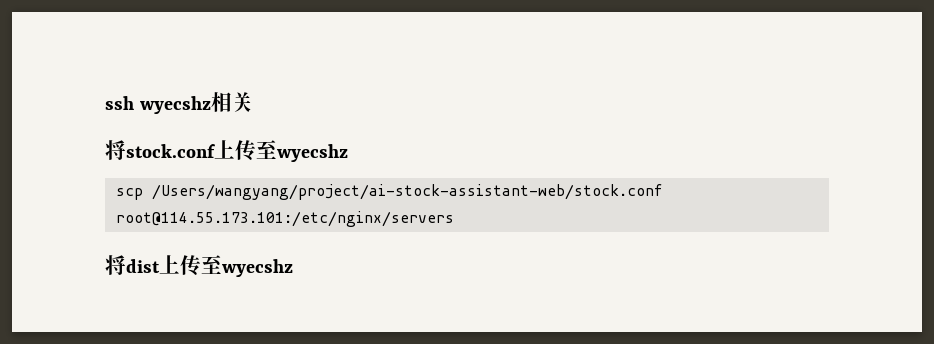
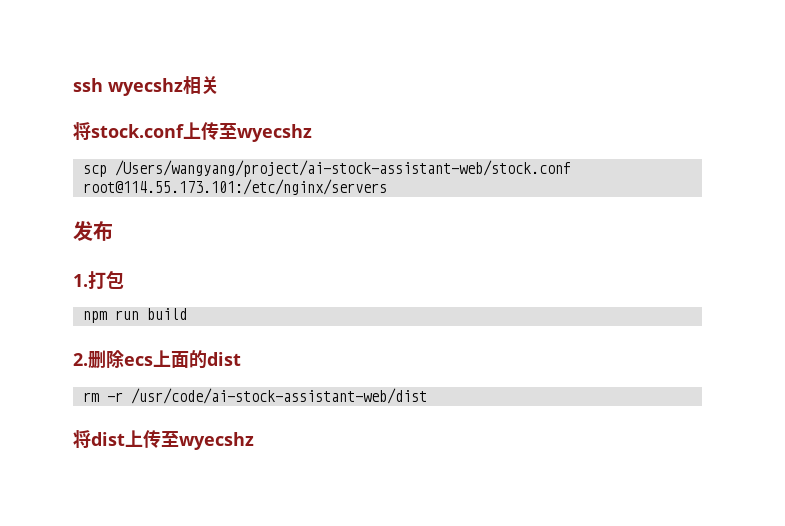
+ 发布
+ 1.打包
+ npm run build
+ 2.删除ecs上面的dist
+ rm -r /usr/code/ai-stock-assistant-web/dist

